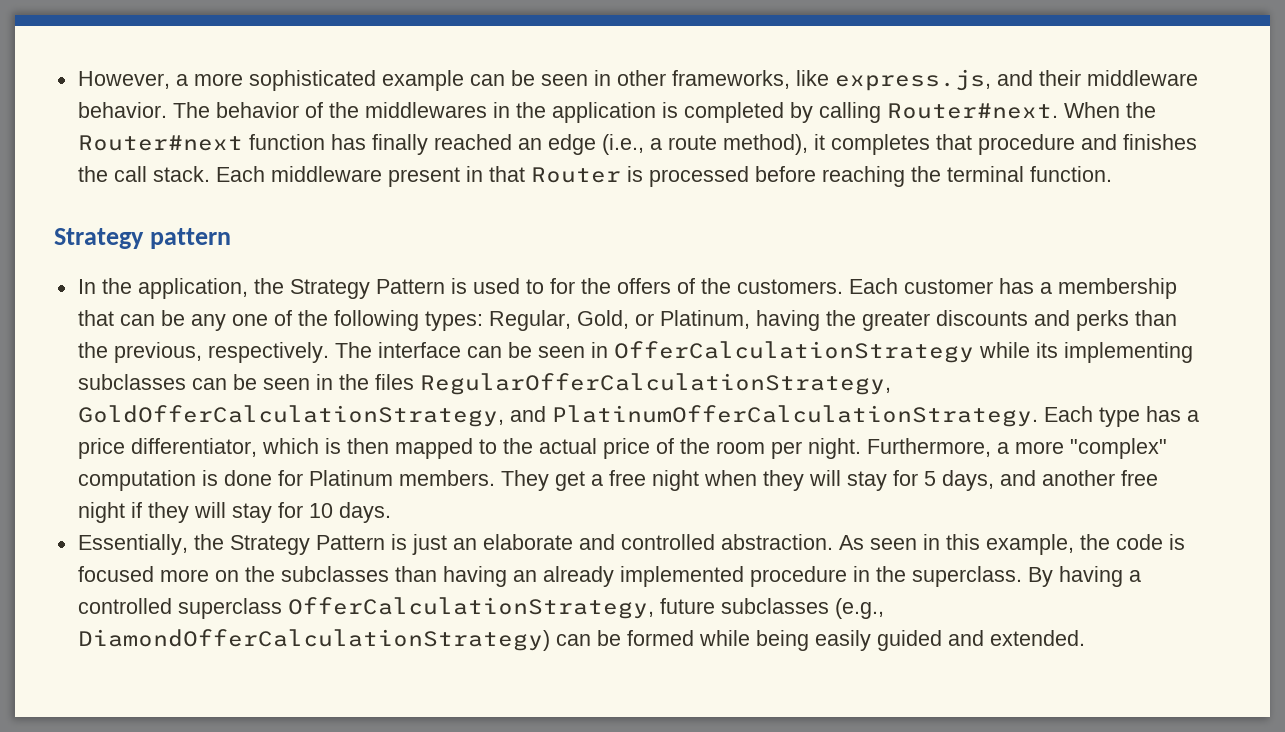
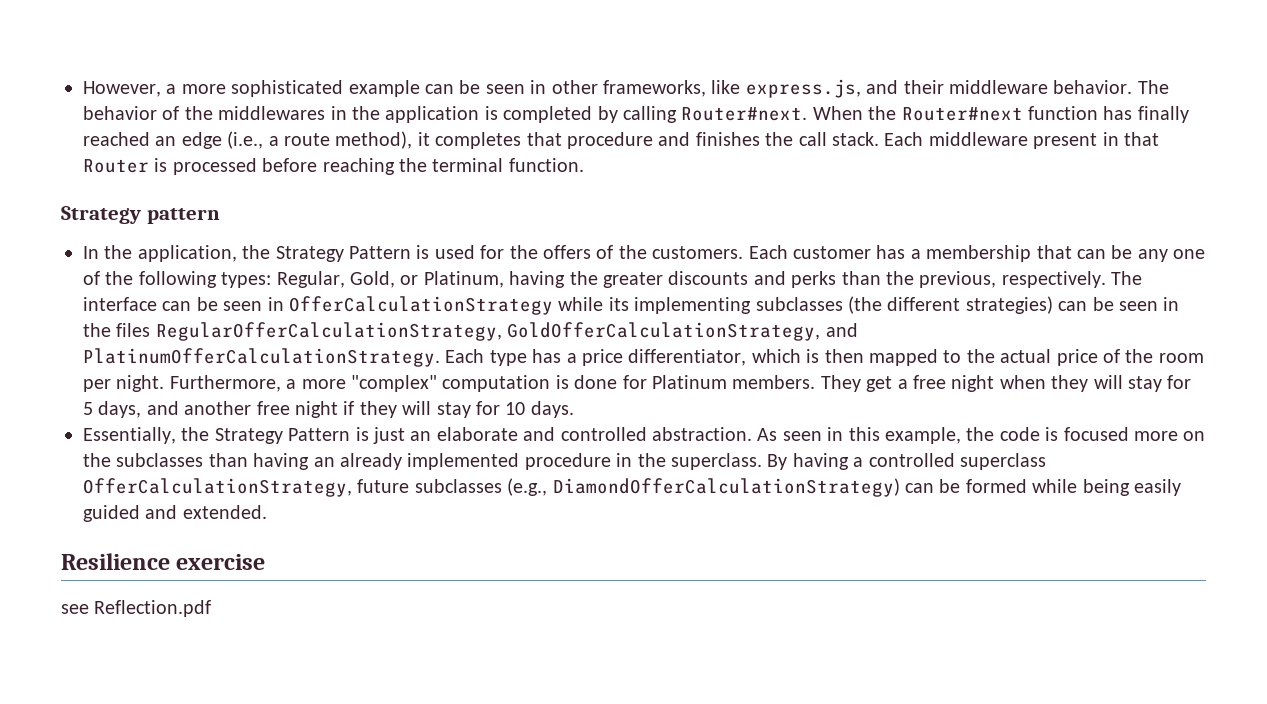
- In the application, the Strategy Pattern is used to for the offers of the customers.
+ In the application, the Strategy Pattern is used for the offers of the customers.
- The interface can be seen in OfferCalculationStrategy while its implementing subclasses can be seen in the files RegularOfferCalculationStrategy, GoldOfferCalculationStrategy, and PlatinumOfferCalculationStrategy.
+ The interface can be seen in OfferCalculationStrategy while its implementing subclasses (the different strategies) can be seen in the files RegularOfferCalculationStrategy, GoldOfferCalculationStrategy, and PlatinumOfferCalculationStrategy.
+ Resilience exercise
+ see Reflection.pdf

